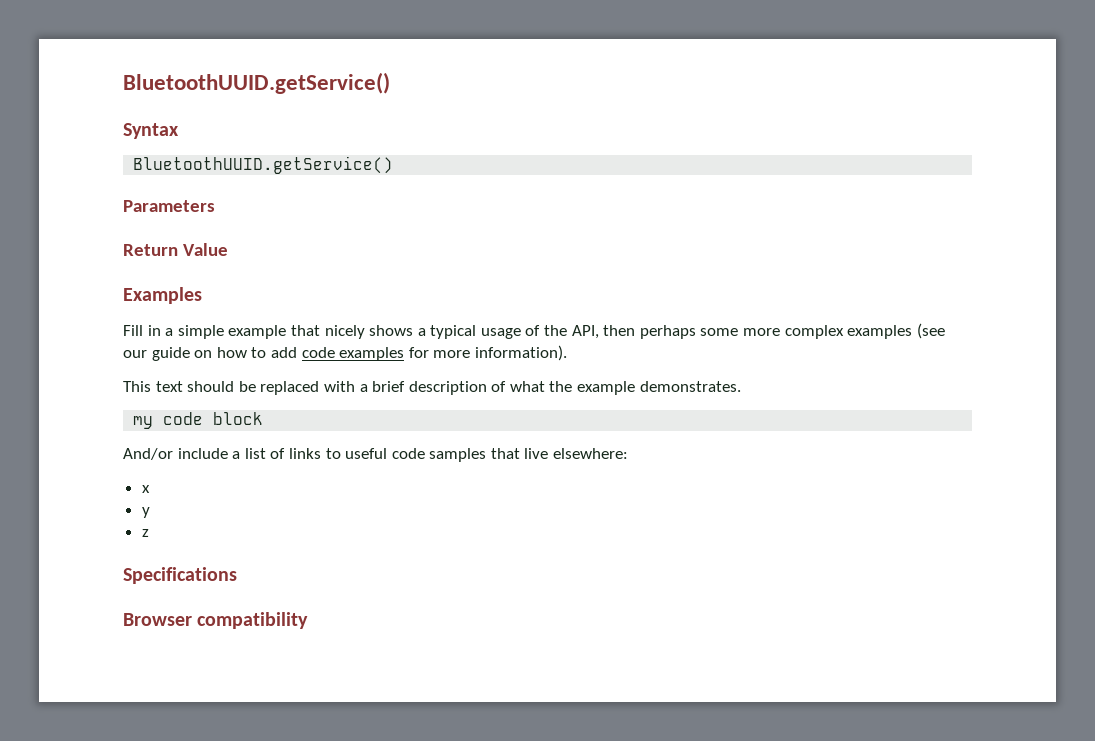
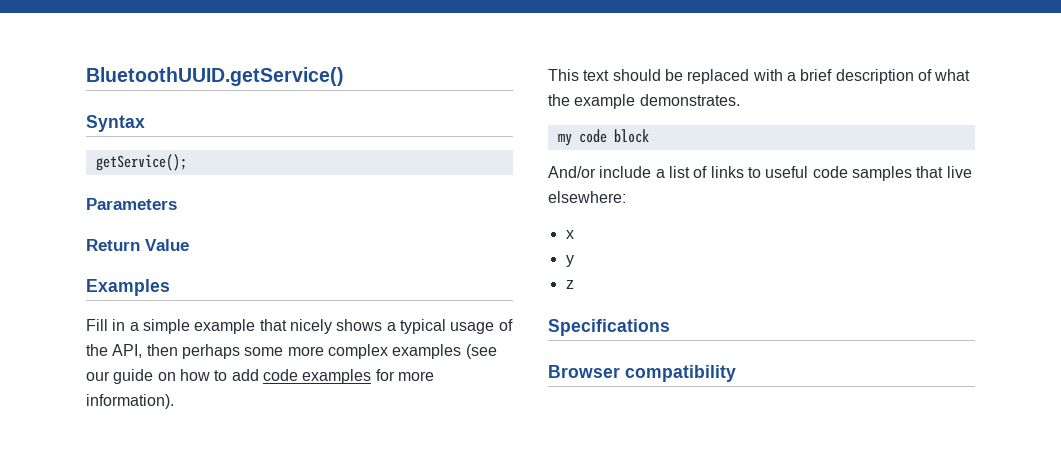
  Syntax
- BluetoothUUID.getService()
+ getService();

